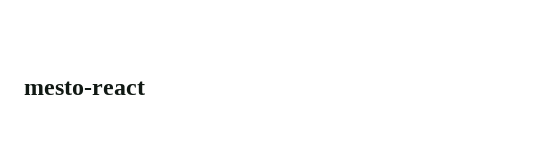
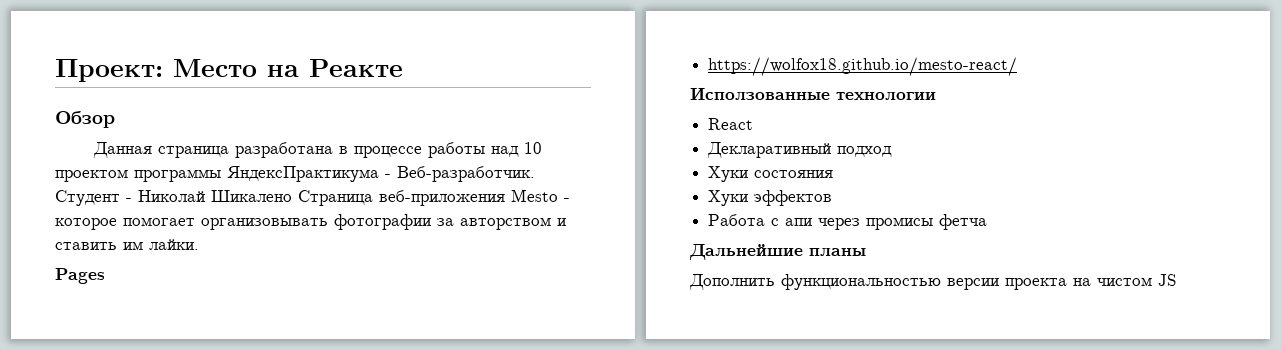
- mesto-react
+ Проект: Место на Реакте
+ Обзор
+ Данная страница разработана в процессе работы над 10 проектом программы ЯндексПрактикума - Веб-разработчик. Студент - Николай Шикалено Страница веб-приложения Mesto - которое помогает организовывать фотографии за авторством и ставить им лайки.
+ Pages
+ https://wolfox18.github.io/mesto-react/
+ Исползованные технологии
+ React
+ Декларативный подход
+ Хуки состояния
+ Хуки эффектов
+ Работа с апи через промисы фетча
+ Дальнейшие планы
+ Дополнить функциональностью версии проекта на чистом JS

